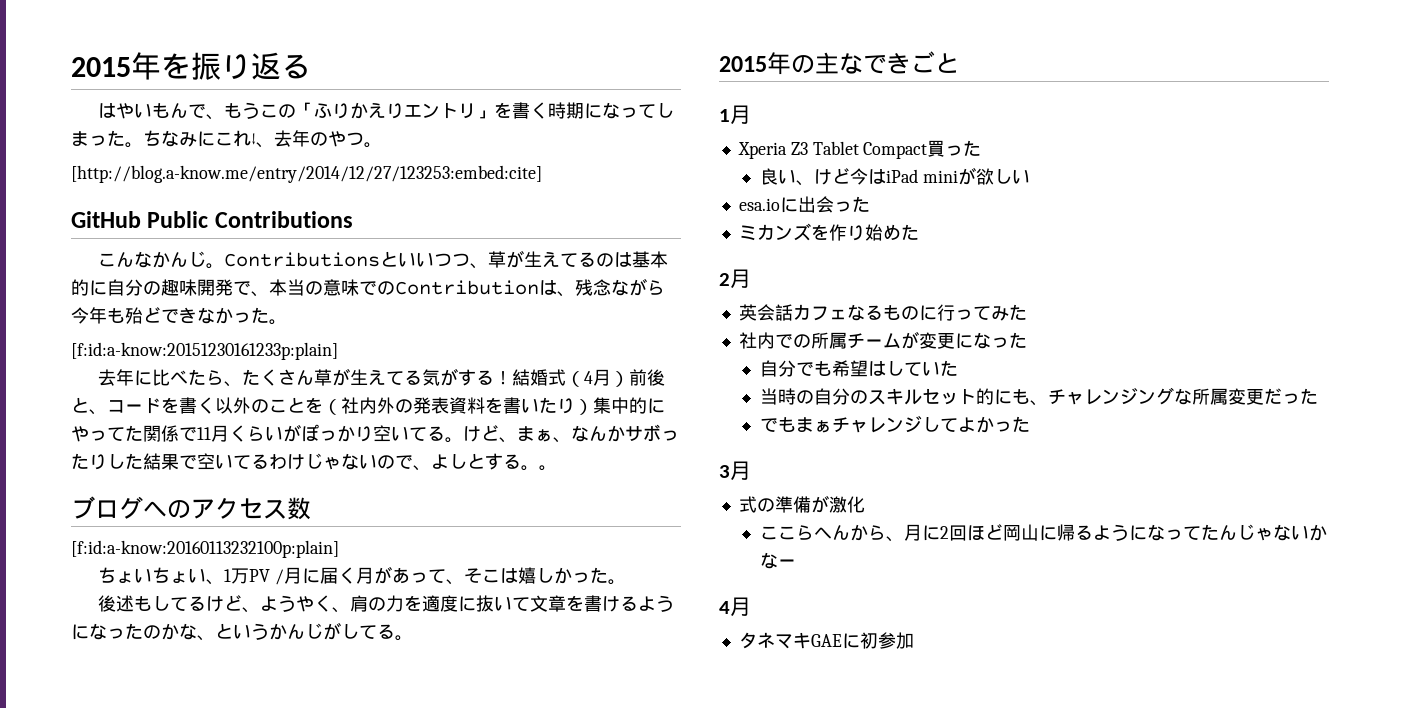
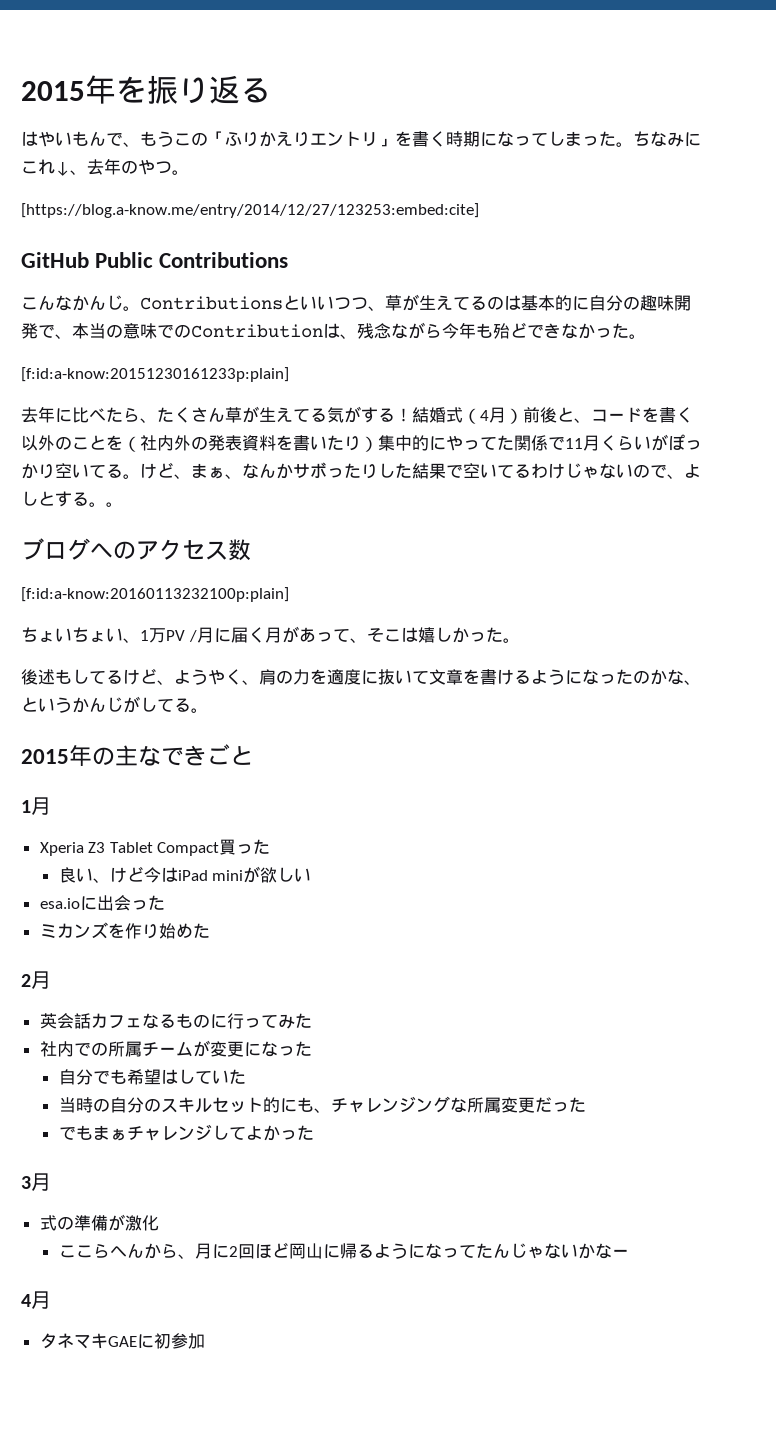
- [http://blog.a-know.me/entry/2014/12/27/123253:embed:cite]
+ [https://blog.a-know.me/entry/2014/12/27/123253:embed:cite]

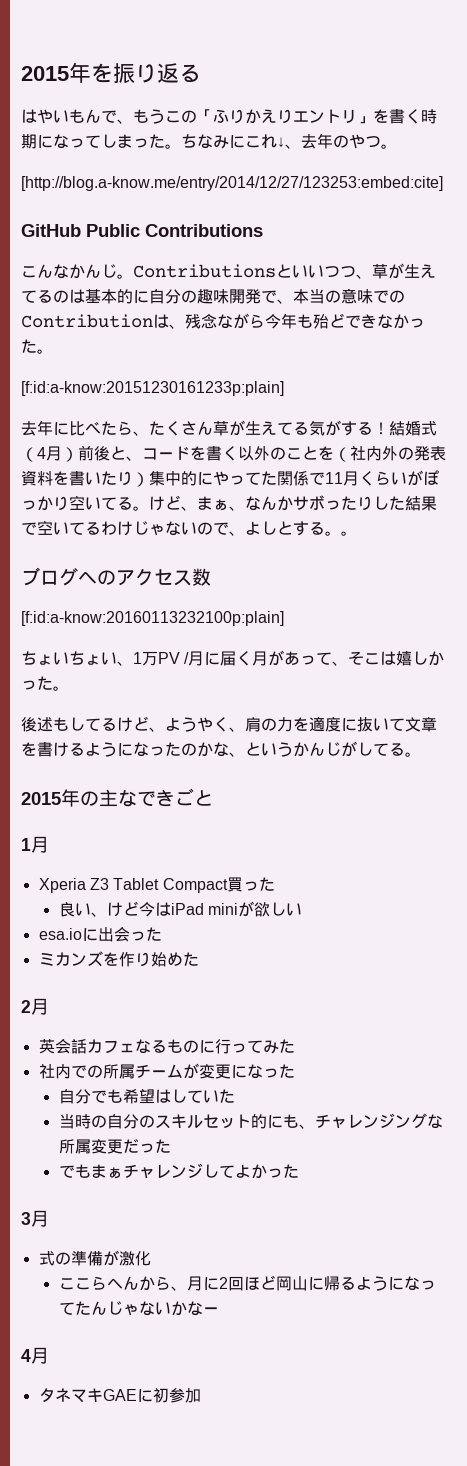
- [https://blog.a-know.me/entry/2014/12/27/123253:embed:cite]
+ [http://blog.a-know.me/entry/2014/12/27/123253:embed:cite]

